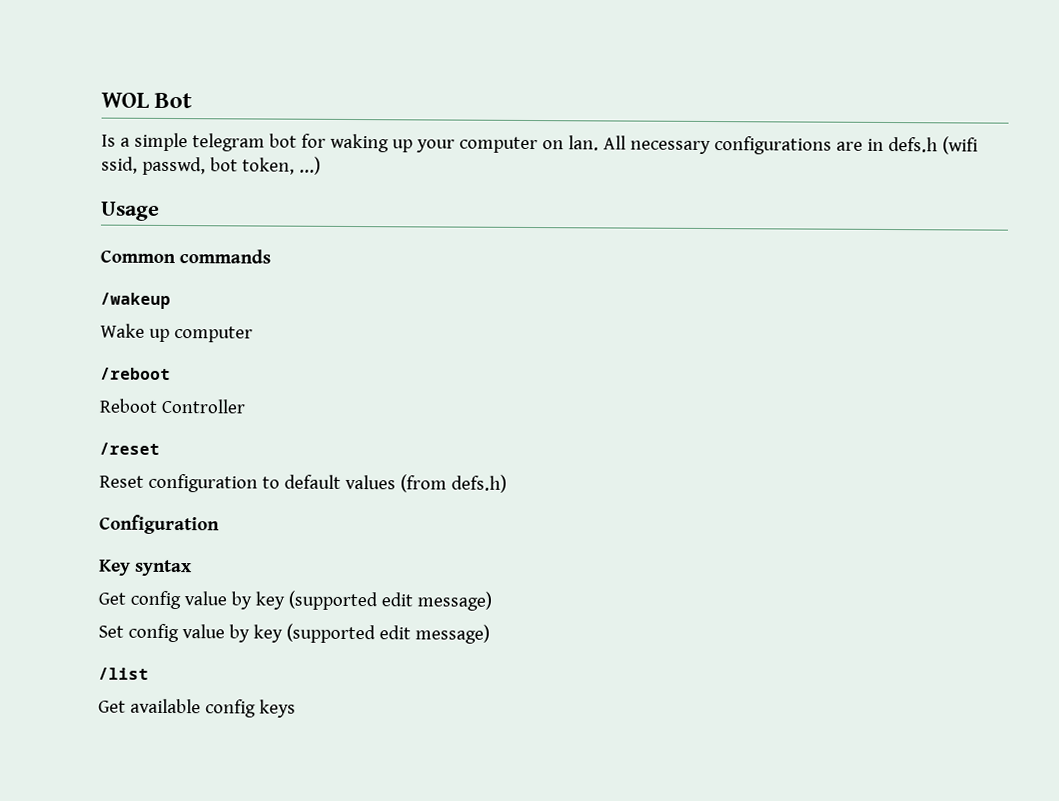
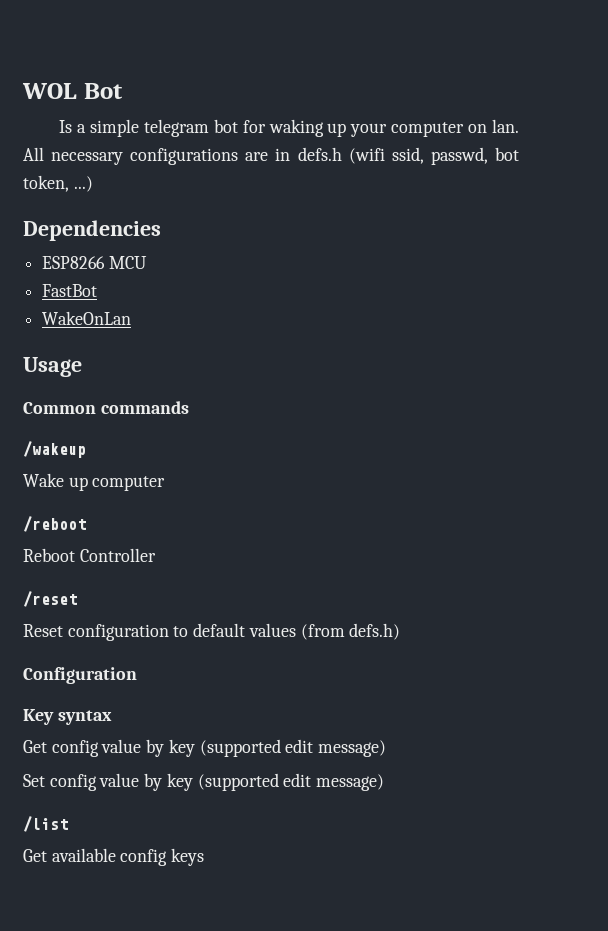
+ Dependencies
+ ESP8266 MCU
+ FastBot
+ WakeOnLan

